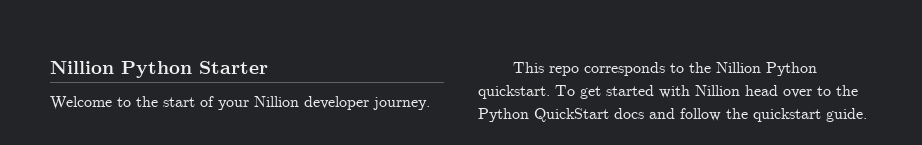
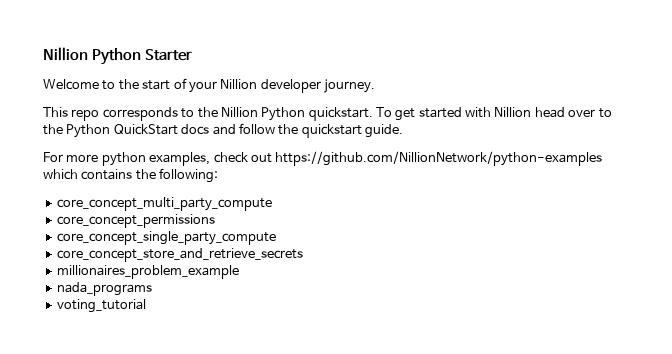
+ For more python examples, check out https://github.com/NillionNetwork/python-examples which contains the following:
+ core_concept_multi_party_compute
+ core_concept_permissions
+ core_concept_single_party_compute
+ core_concept_store_and_retrieve_secrets
+ millionaires_problem_example
+ nada_programs
+ voting_tutorial

